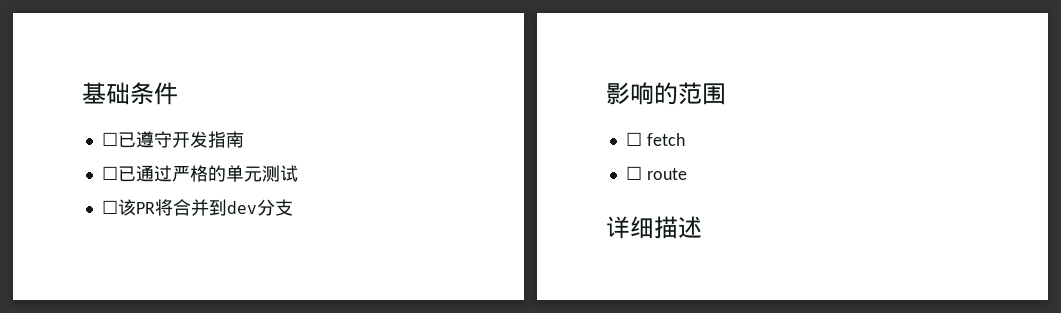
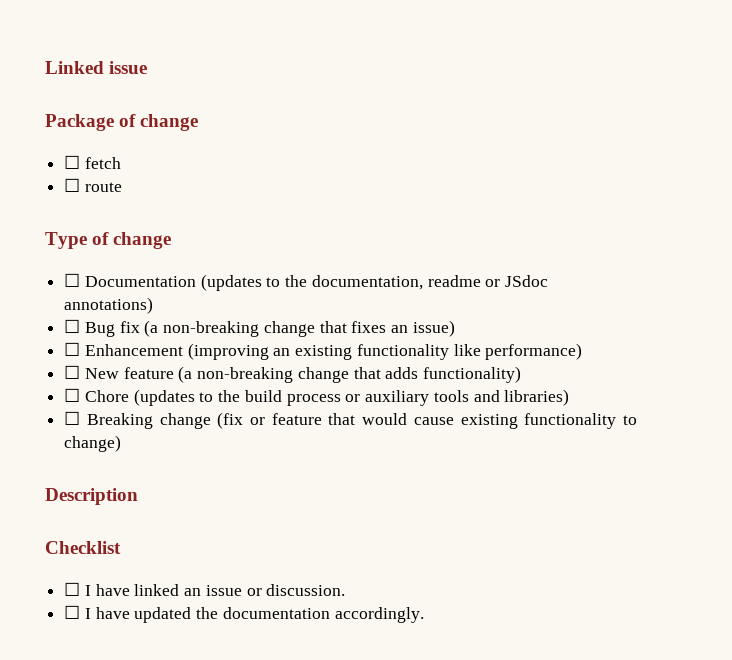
- 基础条件
- ☐已遵守开发指南
- ☐已通过严格的单元测试
- ☐该PR将合并到dev分支
- 影响的范围
+ Linked issue
+ Package of change
  ☐ fetch
  ☐ route
- 详细描述
+ Type of change
+ ☐ Documentation (updates to the documentation, readme or JSdoc annotations)
+ ☐ Bug fix (a non-breaking change that fixes an issue)
+ ☐ Enhancement (improving an existing functionality like performance)
+ ☐ New feature (a non-breaking change that adds functionality)
+ ☐ Chore (updates to the build process or auxiliary tools and libraries)
+ ☐ Breaking change (fix or feature that would cause existing functionality to change)
+ Description
+ Checklist
+ ☐ I have linked an issue or discussion.
+ ☐ I have updated the documentation accordingly.

